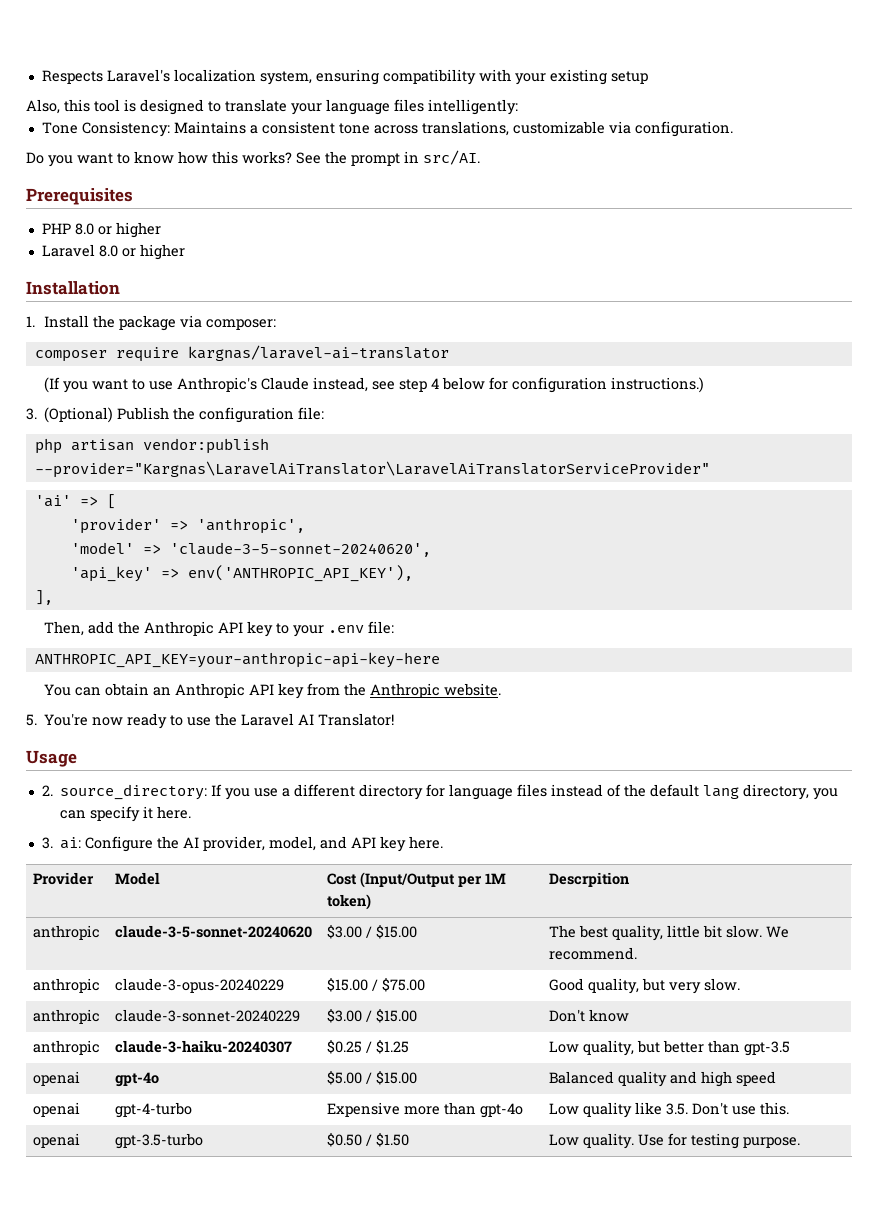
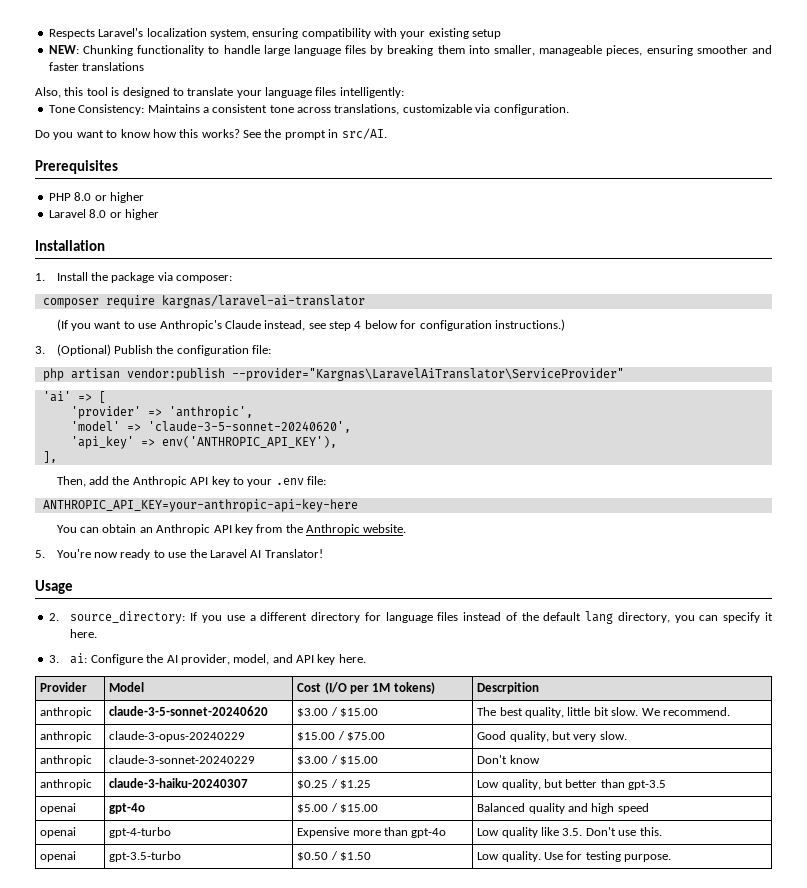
+ NEW: Chunking functionality to handle large language files by breaking them into smaller, manageable pieces, ensuring smoother and faster translations
- php artisan vendor:publish --provider="Kargnas\LaravelAiTranslator\LaravelAiTranslatorServiceProvider"
+ php artisan vendor:publish --provider="Kargnas\LaravelAiTranslator\ServiceProvider"
- Provider | Model | Cost (Input/Output per 1M token) | Descrpition
+ Provider | Model | Cost (I/O per 1M tokens) | Descrpition

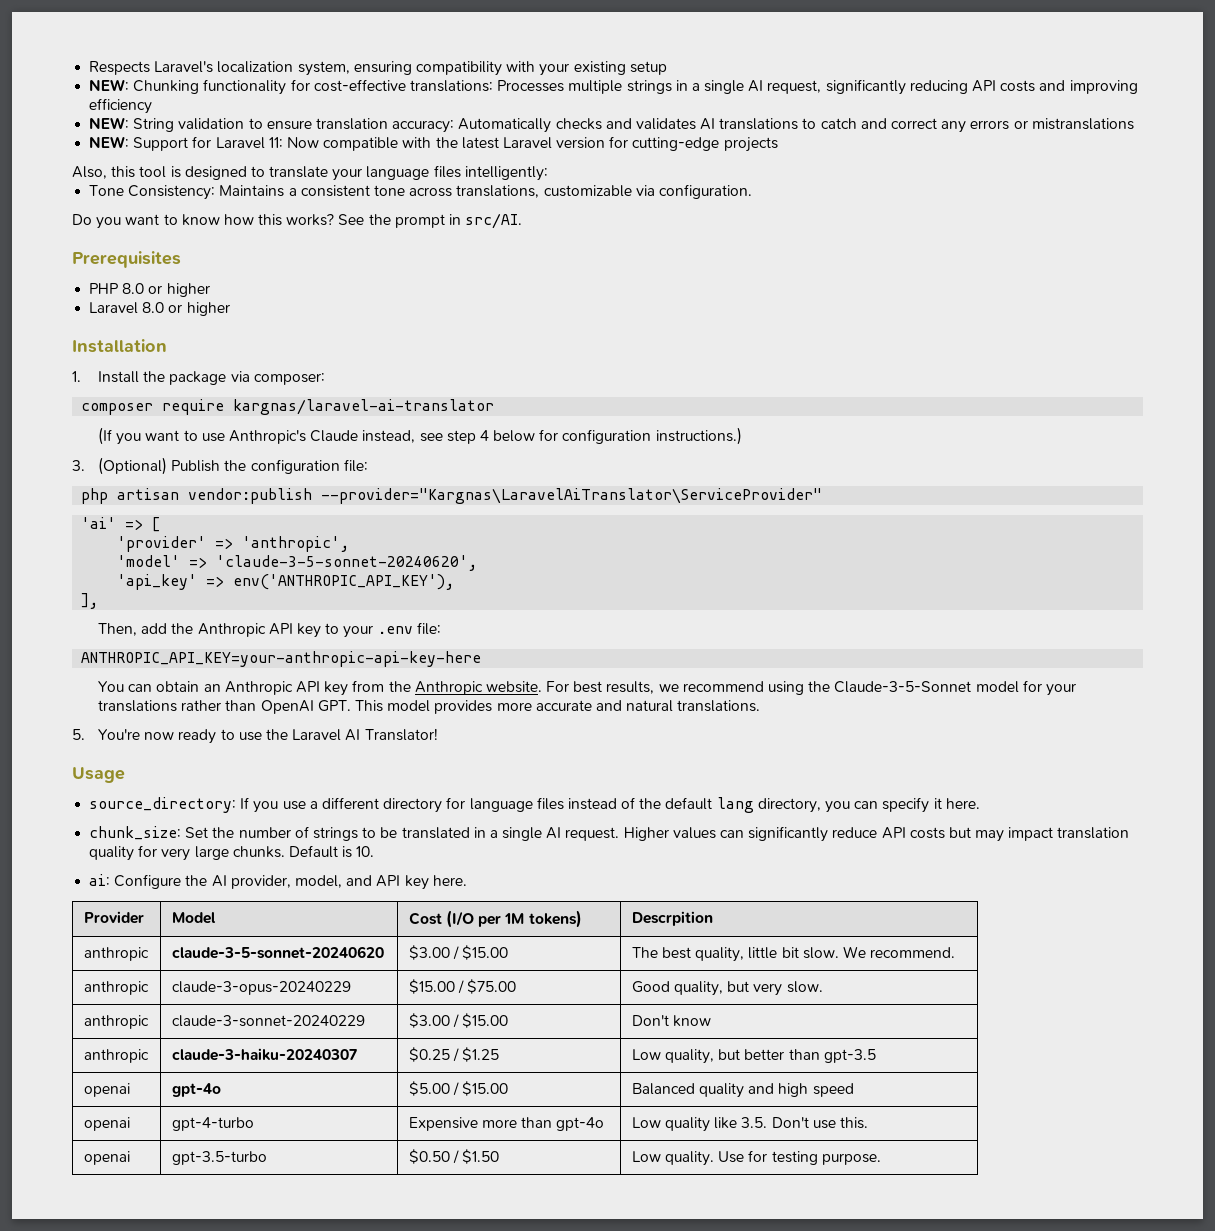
- NEW: Chunking functionality to handle large language files by breaking them into smaller, manageable pieces, ensuring smoother and faster translations
+ NEW: Chunking functionality for cost-effective translations: Processes multiple strings in a single AI request, significantly reducing API costs and improving efficiency
+ NEW: String validation to ensure translation accuracy: Automatically checks and validates AI translations to catch and correct any errors or mistranslations
+ NEW: Support for Laravel 11: Now compatible with the latest Laravel version for cutting-edge projects
+ For best results, we recommend using the Claude-3-5-Sonnet model for your translations rather than OpenAI GPT. This model provides more accurate and natural translations.
- 2. source_directory: If you use a different directory for language files instead of the default lang directory, you can specify it here.
+ source_directory: If you use a different directory for language files instead of the default lang directory, you can specify it here.
- 3. ai: Configure the AI provider, model, and API key here.
+ chunk_size: Set the number of strings to be translated in a single AI request. Higher values can significantly reduce API costs but may impact translation quality for very large chunks. Default is 10.
+ ai: Configure the AI provider, model, and API key here.

